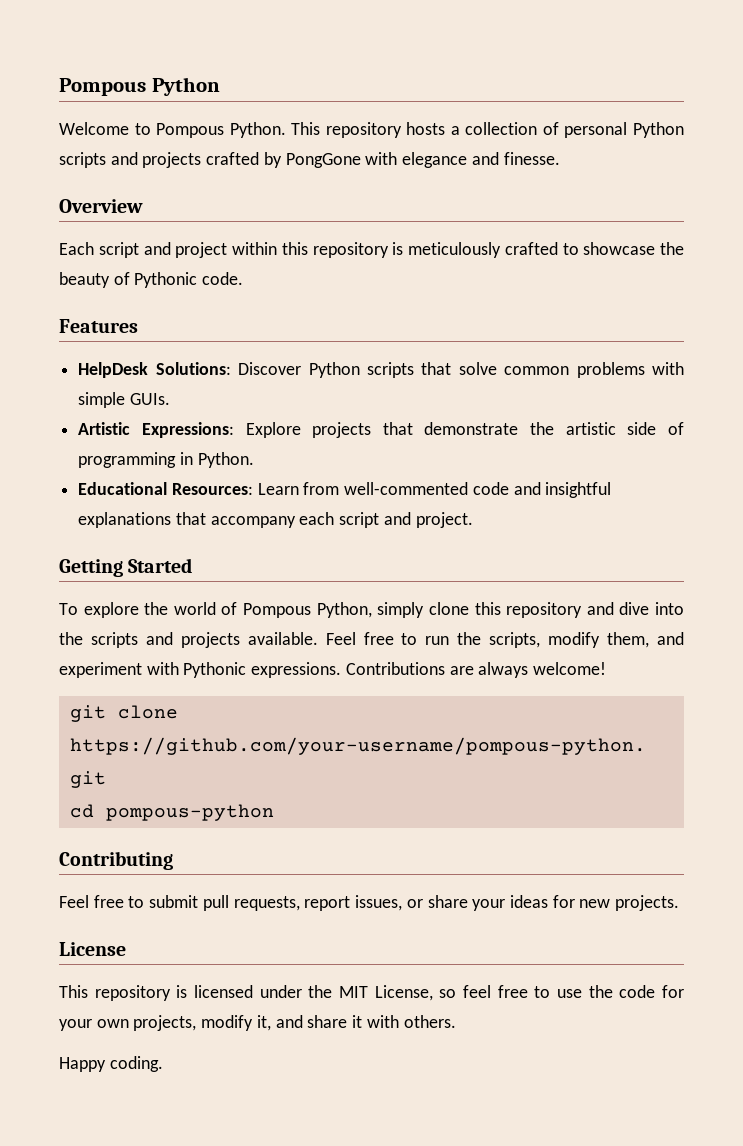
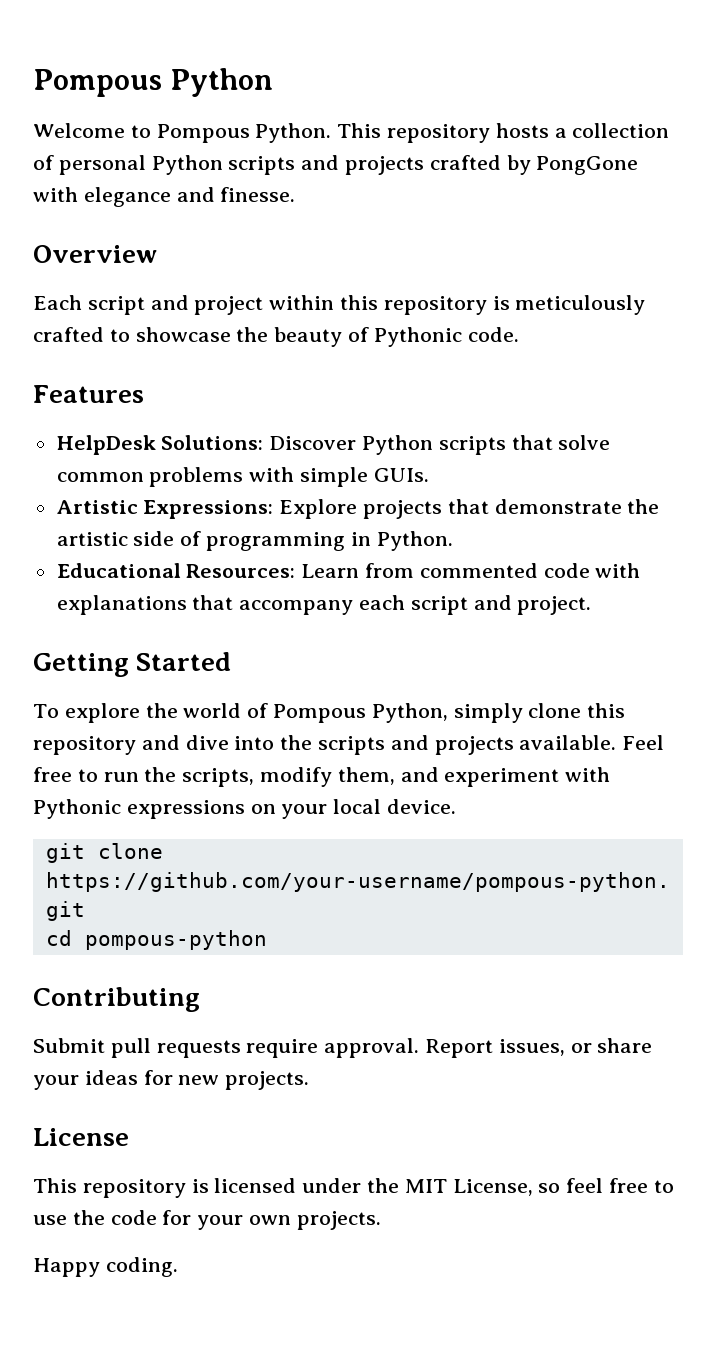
- Educational Resources: Learn from well-commented code and insightful explanations that accompany each script and project.
+ Educational Resources: Learn from commented code with explanations that accompany each script and project.
- Feel free to run the scripts, modify them, and experiment with Pythonic expressions. Contributions are always welcome!
+ Feel free to run the scripts, modify them, and experiment with Pythonic expressions on your local device.
- Feel free to submit pull requests, report issues, or share your ideas for new projects.
+ Submit pull requests require approval. Report issues, or share your ideas for new projects.
- This repository is licensed under the MIT License, so feel free to use the code for your own projects, modify it, and share it with others.
+ This repository is licensed under the MIT License, so feel free to use the code for your own projects.

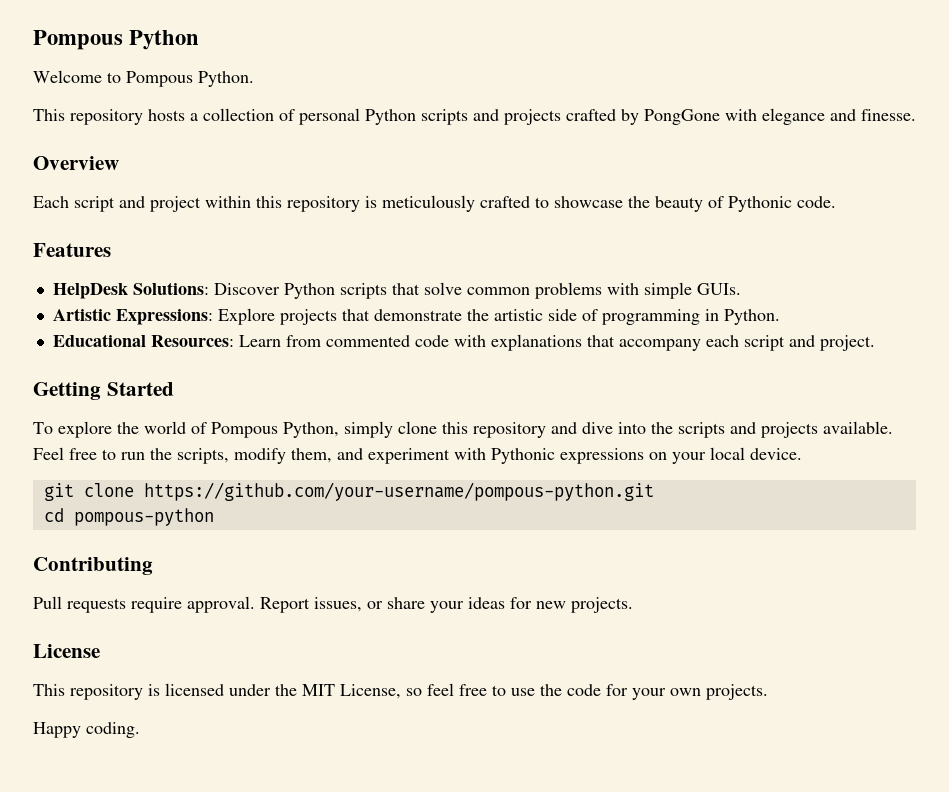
- Welcome to Pompous Python. This repository hosts a collection of personal Python scripts and projects crafted by PongGone with elegance and finesse.
+ Welcome to Pompous Python.
+ This repository hosts a collection of personal Python scripts and projects crafted by PongGone with elegance and finesse.
- Submit pull requests require approval.
+ Pull requests require approval.

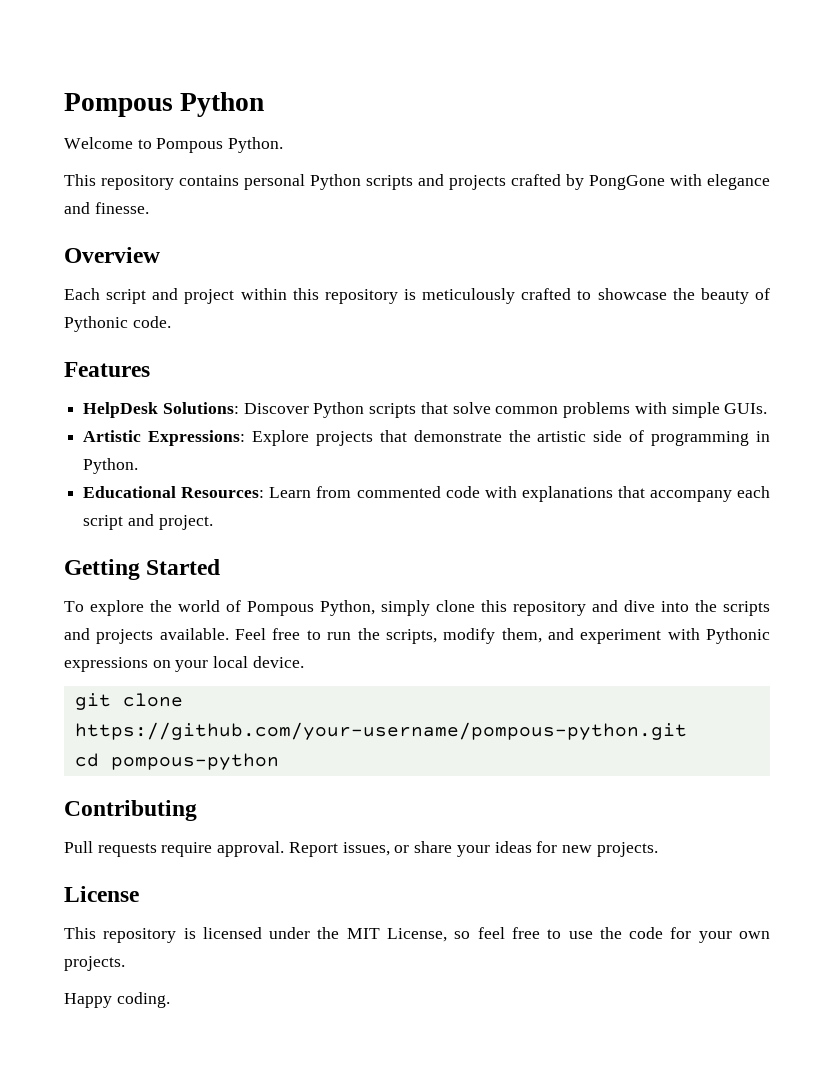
- This repository hosts a collection of personal Python scripts and projects crafted by PongGone with elegance and finesse.
+ This repository contains personal Python scripts and projects crafted by PongGone with elegance and finesse.

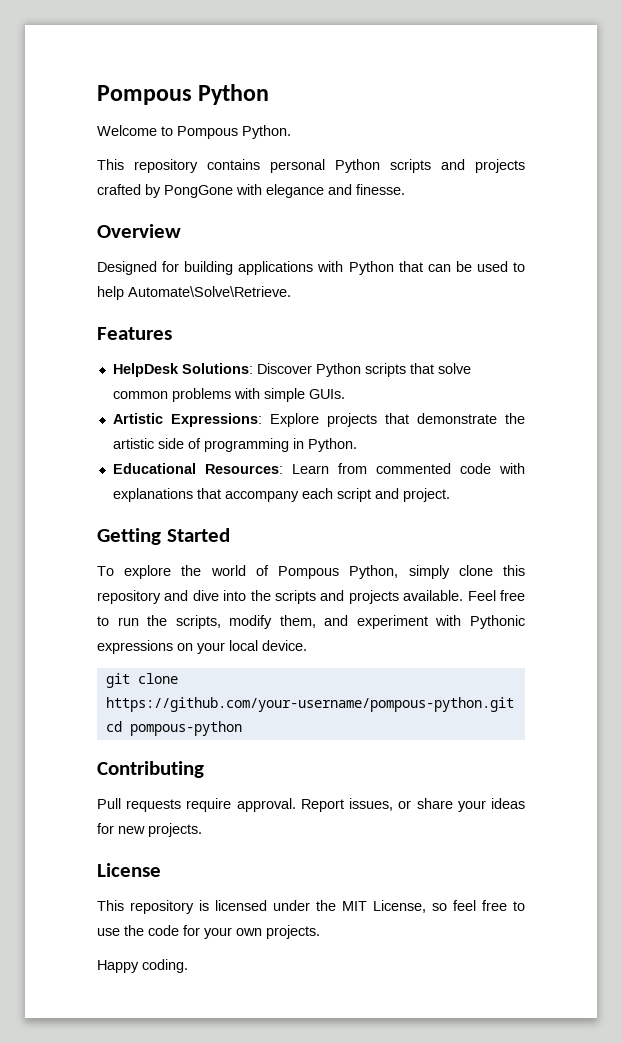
- Each script and project within this repository is meticulously crafted to showcase the beauty of Pythonic code.
+ Designed for building applications with Python that can be used to help Automate\Solve\Retrieve.

